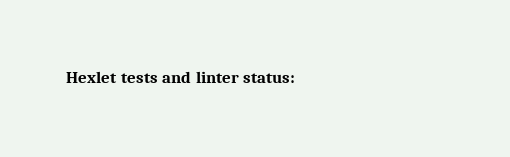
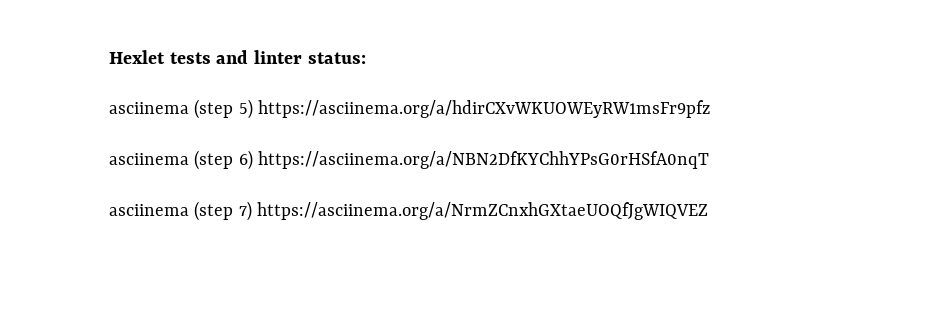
+ asciinema (step 5) https://asciinema.org/a/hdirCXvWKUOWEyRW1msFr9pfz
+ asciinema (step 6) https://asciinema.org/a/NBN2DfKYChhYPsG0rHSfA0nqT
+ asciinema (step 7) https://asciinema.org/a/NrmZCnxhGXtaeUOQfJgWIQVEZ

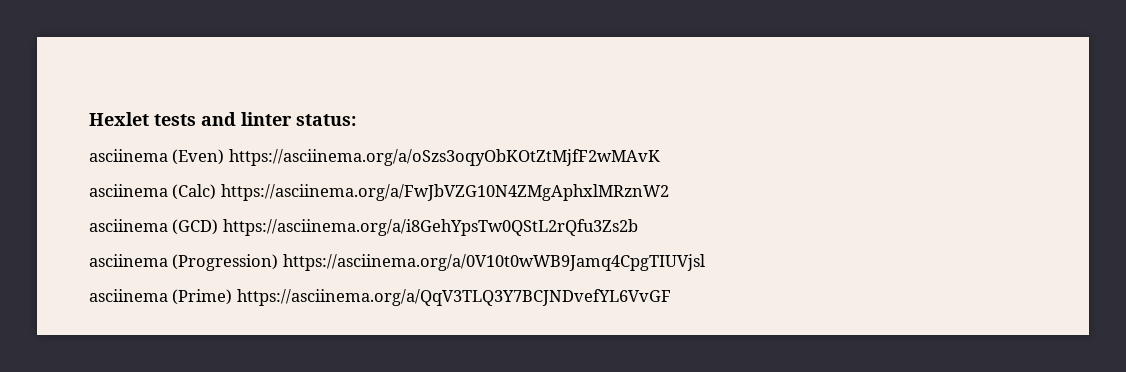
- asciinema (step 5) https://asciinema.org/a/hdirCXvWKUOWEyRW1msFr9pfz
- asciinema (step 6) https://asciinema.org/a/NBN2DfKYChhYPsG0rHSfA0nqT
- asciinema (step 7) https://asciinema.org/a/NrmZCnxhGXtaeUOQfJgWIQVEZ
+ asciinema (Even) https://asciinema.org/a/oSzs3oqyObKOtZtMjfF2wMAvK
+ asciinema (Calc) https://asciinema.org/a/FwJbVZG10N4ZMgAphxlMRznW2
+ asciinema (GCD) https://asciinema.org/a/i8GehYpsTw0QStL2rQfu3Zs2b
+ asciinema (Progression) https://asciinema.org/a/0V10t0wWB9Jamq4CpgTIUVjsl
+ asciinema (Prime) https://asciinema.org/a/QqV3TLQ3Y7BCJNDvefYL6VvGF

